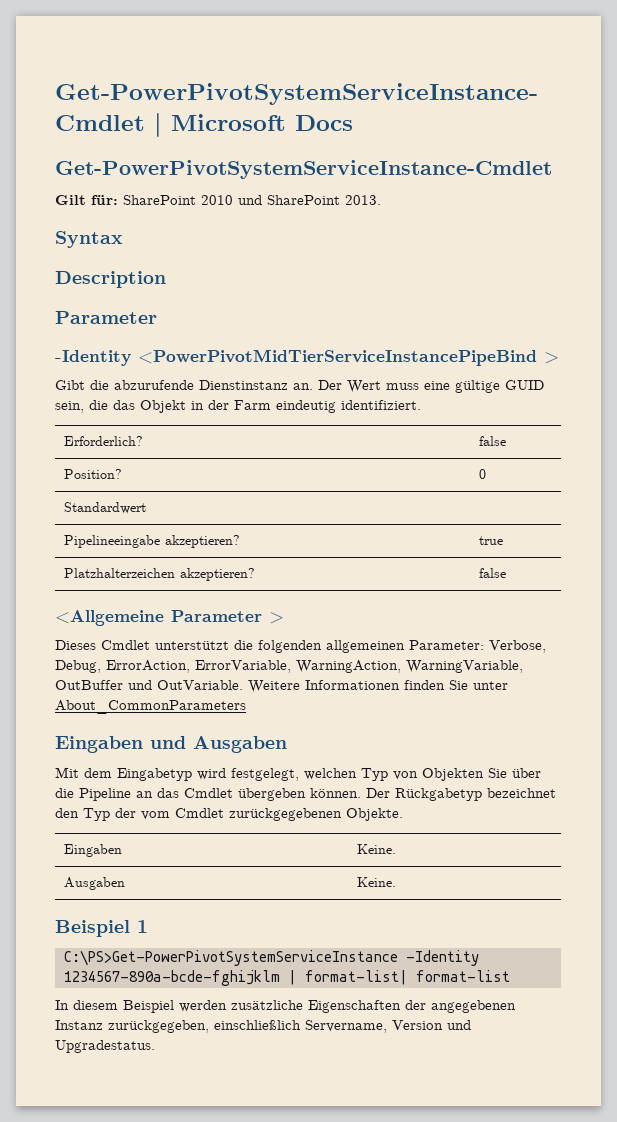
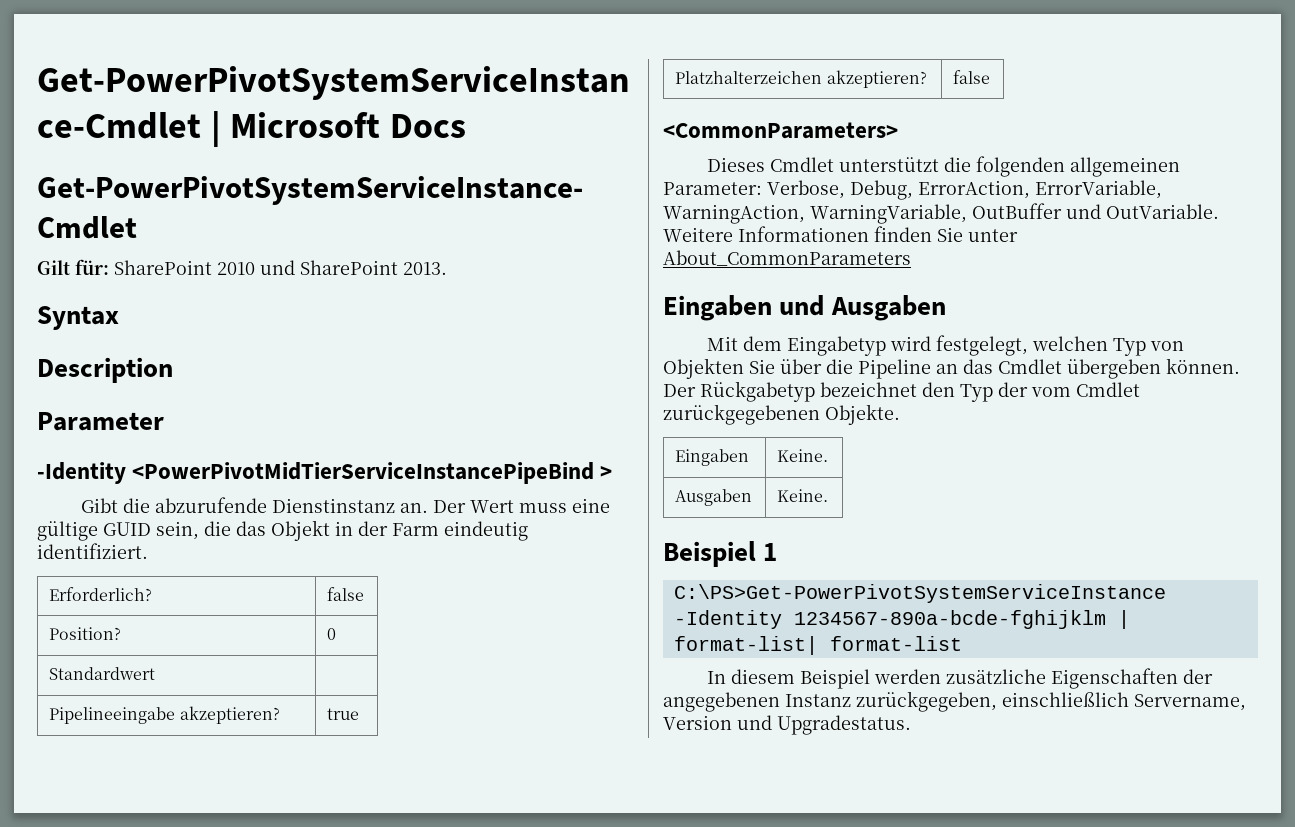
- <Allgemeine Parameter >
+ <CommonParameters>

